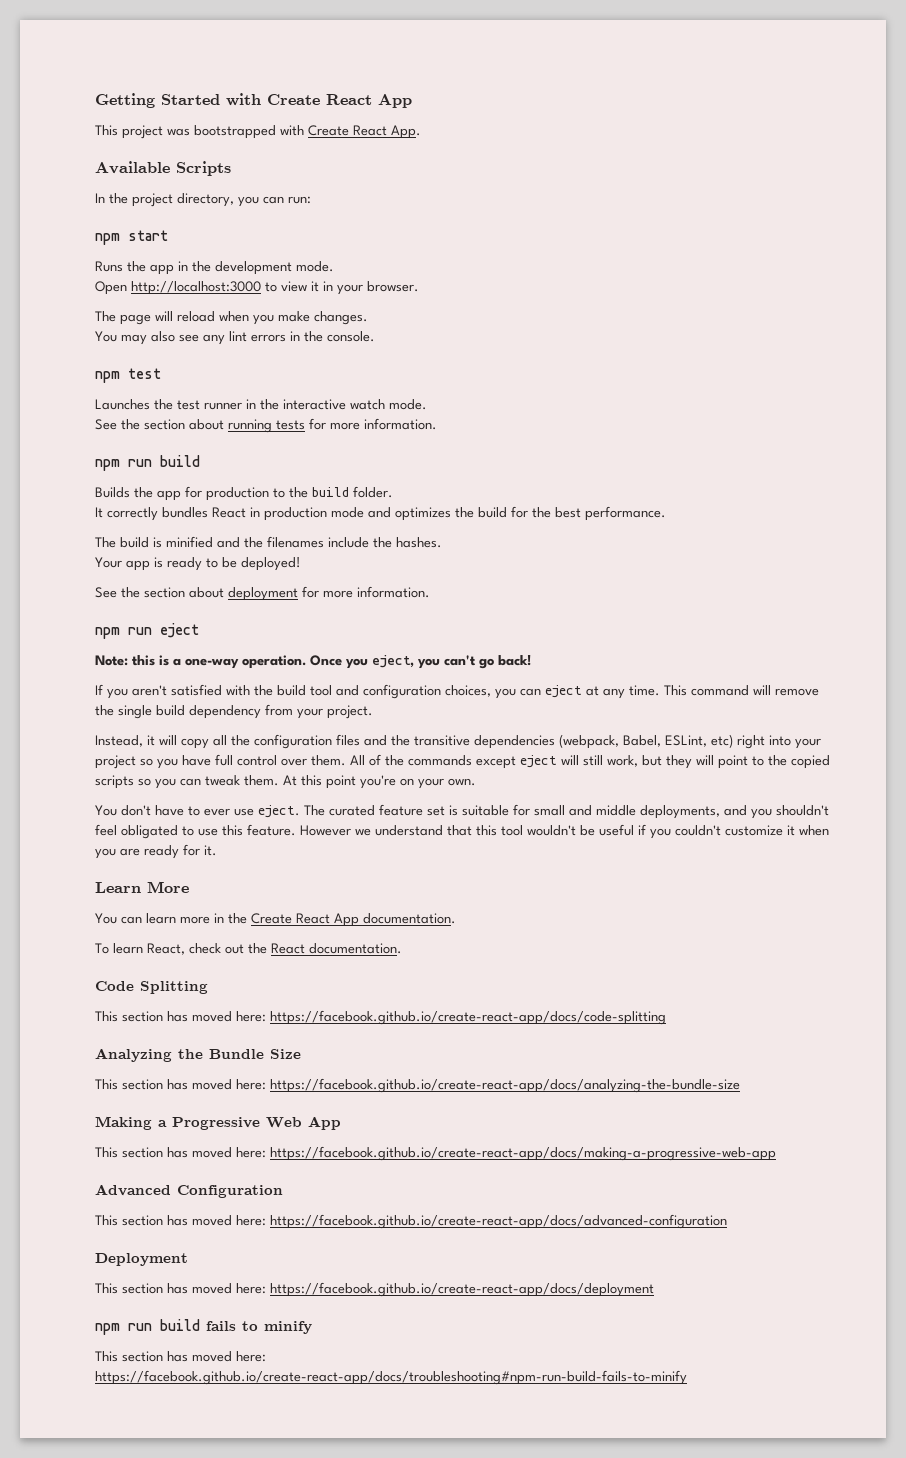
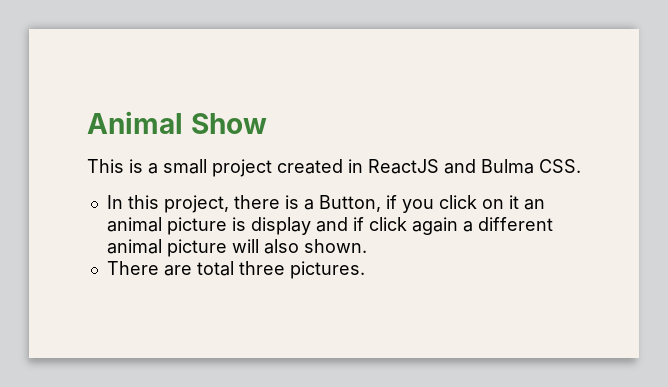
- Getting Started with Create React App
- This project was bootstrapped with Create React App.
- Available Scripts
- In the project directory, you can run:
- npm start
- Runs the app in the development mode.
- Open http://localhost:3000 to view it in your browser.
- The page will reload when you make changes.
- You may also see any lint errors in the console.
- npm test
- Launches the test runner in the interactive watch mode.
- See the section about running tests for more information.
- npm run build
- Builds the app for production to the build folder.
- It correctly bundles React in production mode and optimizes the build for the best performance.
- The build is minified and the filenames include the hashes.
- Your app is ready to be deployed!
- See the section about deployment for more information.
- npm run eject
- Note: this is a one-way operation. Once you eject, you can't go back!
- If you aren't satisfied with the build tool and configuration choices, you can eject at any time. This command will remove the single build dependency from your project.
- Instead, it will copy all the configuration files and the transitive dependencies (webpack, Babel, ESLint, etc) right into your project so you have full control over them. All of the commands except eject will still work, but they will point to the copied scripts so you can tweak them. At this point you're on your own.
- You don't have to ever use eject. The curated feature set is suitable for small and middle deployments, and you shouldn't feel obligated to use this feature. However we understand that this tool wouldn't be useful if you couldn't customize it when you are ready for it.
- Learn More
- You can learn more in the Create React App documentation.
- To learn React, check out the React documentation.
- Code Splitting
- This section has moved here: https://facebook.github.io/create-react-app/docs/code-splitting
- Analyzing the Bundle Size
- This section has moved here: https://facebook.github.io/create-react-app/docs/analyzing-the-bundle-size
- Making a Progressive Web App
- This section has moved here: https://facebook.github.io/create-react-app/docs/making-a-progressive-web-app
- Advanced Configuration
- This section has moved here: https://facebook.github.io/create-react-app/docs/advanced-configuration
- Deployment
- This section has moved here: https://facebook.github.io/create-react-app/docs/deployment
- npm run build fails to minify
- This section has moved here: https://facebook.github.io/create-react-app/docs/troubleshooting#npm-run-build-fails-to-minify
+ Animal Show
+ This is a small project created in ReactJS and Bulma CSS.
+ In this project, there is a Button, if you click on it an animal picture is display and if click again a different animal picture will also shown.
+ There are total three pictures.

